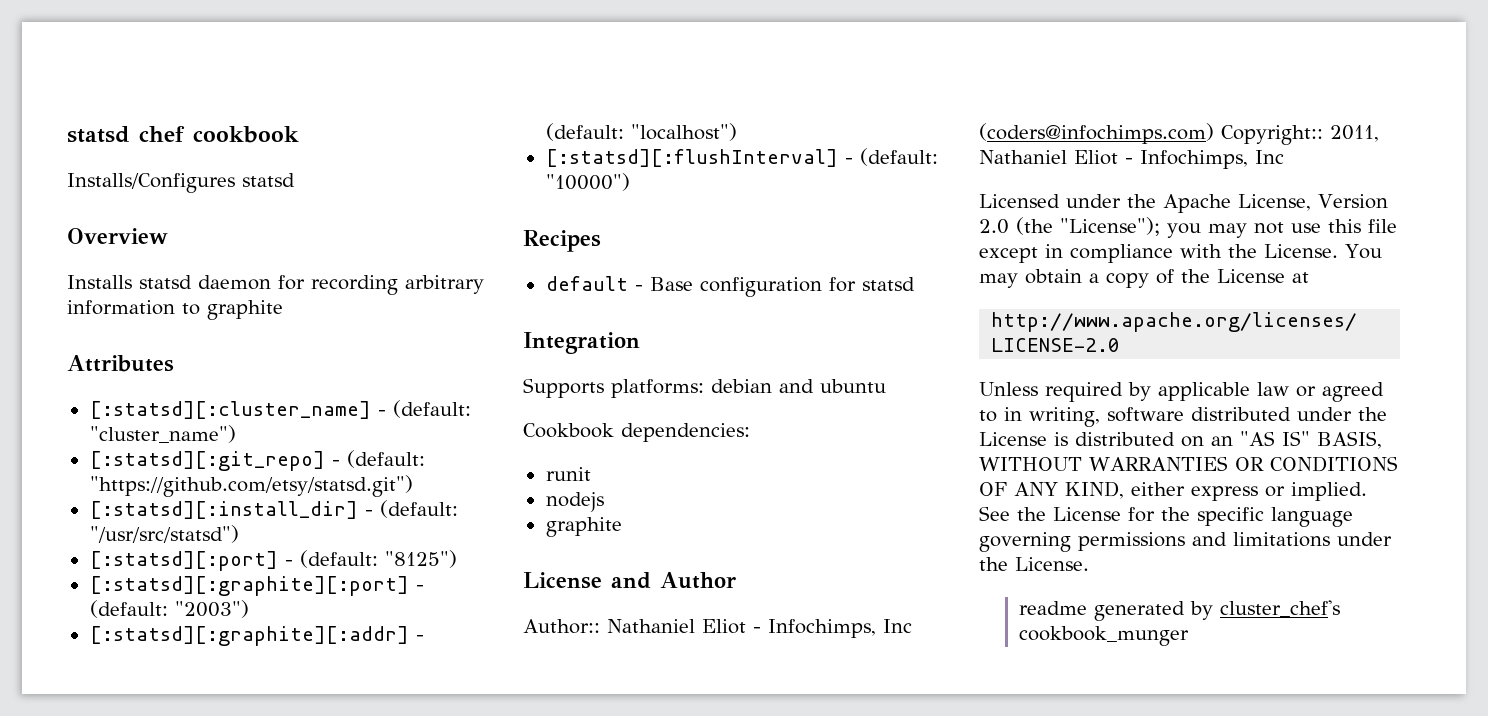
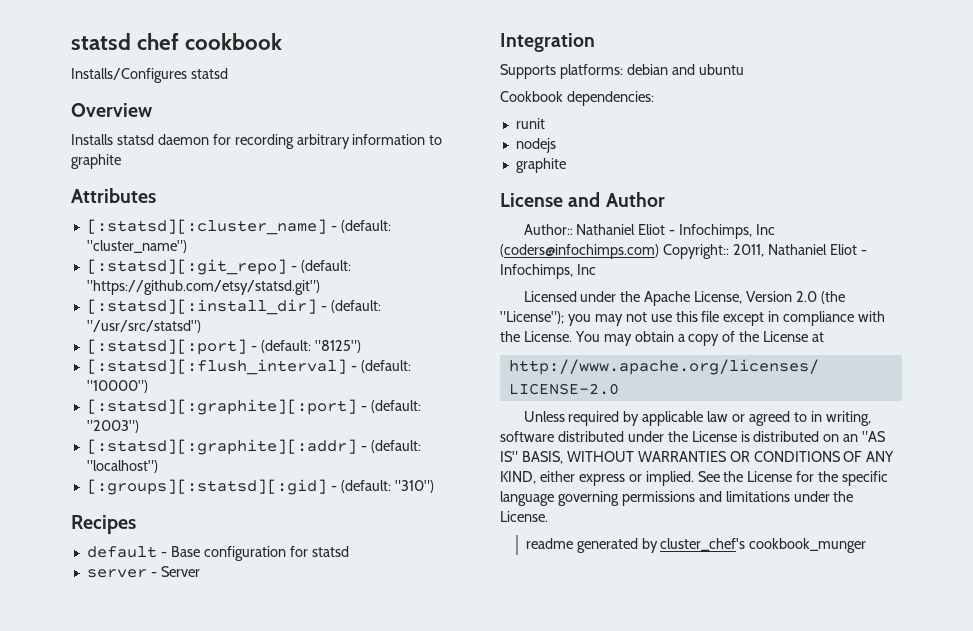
+ [:statsd][:flush_interval] - (default: "10000")
- [:statsd][:flushInterval] - (default: "10000")
+ [:groups][:statsd][:gid] - (default: "310")
+ server - Server

